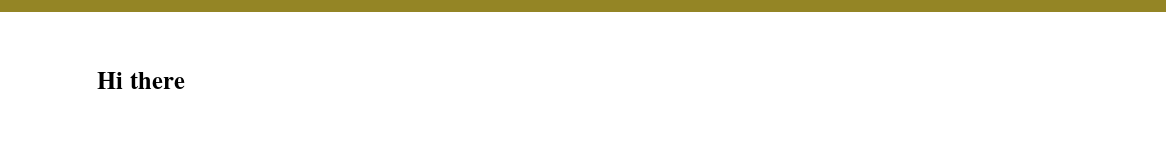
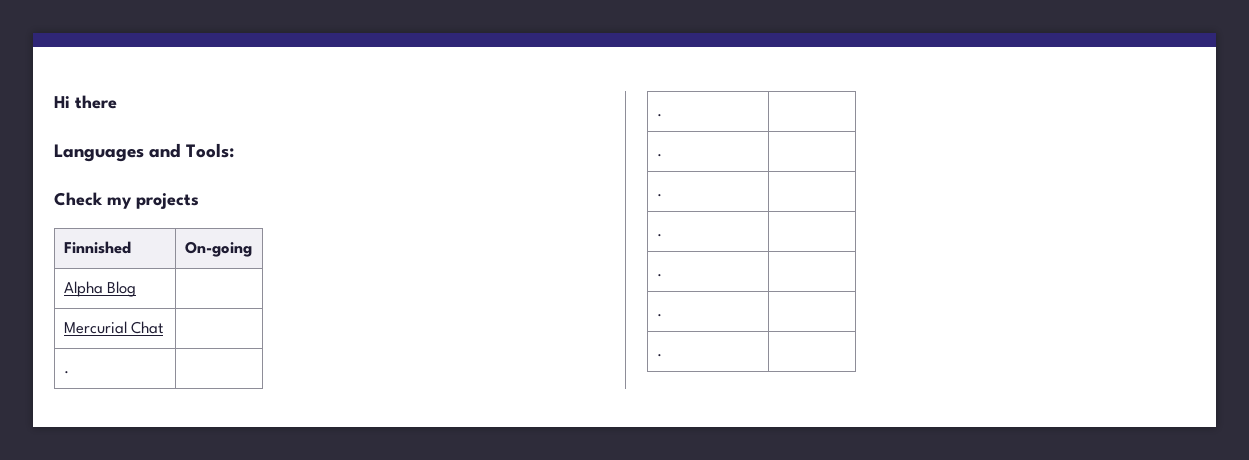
+ Languages and Tools:
+ Check my projects
+ Finnished | On-going
+ Alpha Blog |
+ Mercurial Chat |
+ . |
+ . |
+ . |
+ . |
+ . |
+ . |
+ . |
+ . |

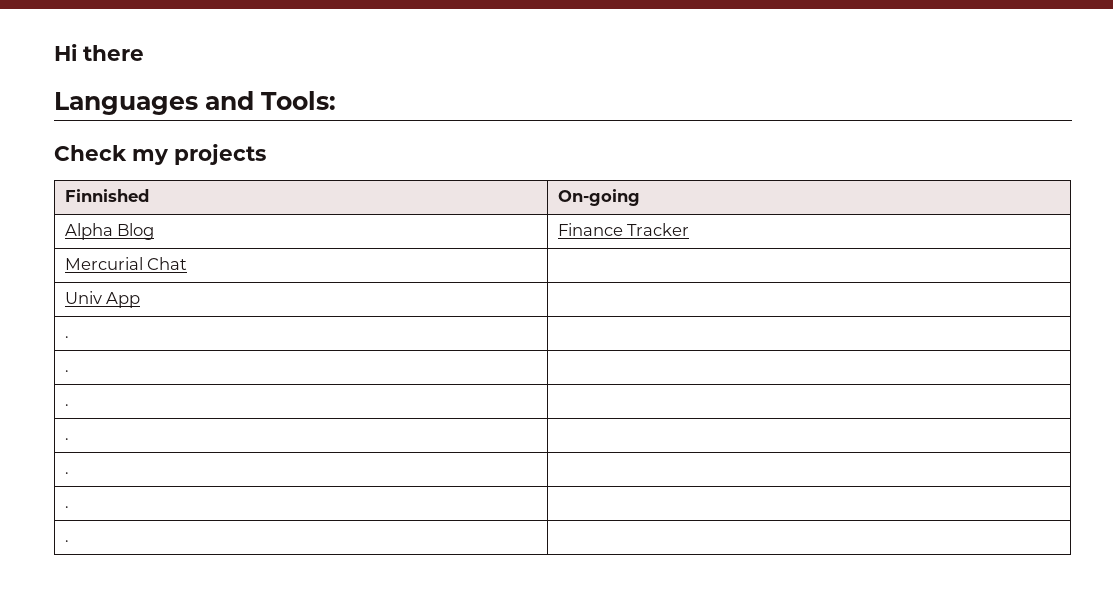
- Alpha Blog |
+ Alpha Blog | Finance Tracker
  Mercurial Chat |
- . |
+ Univ App |

